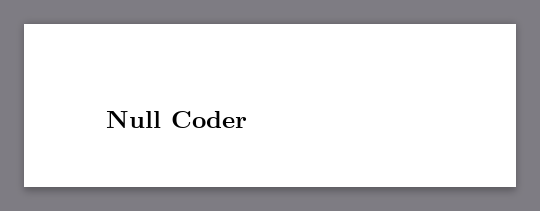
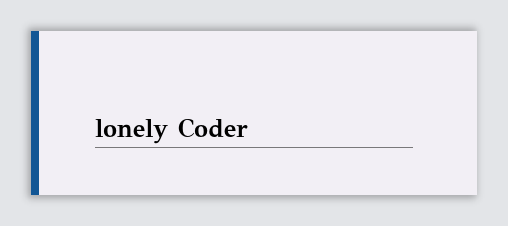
- Null Coder
+ lonely Coder

